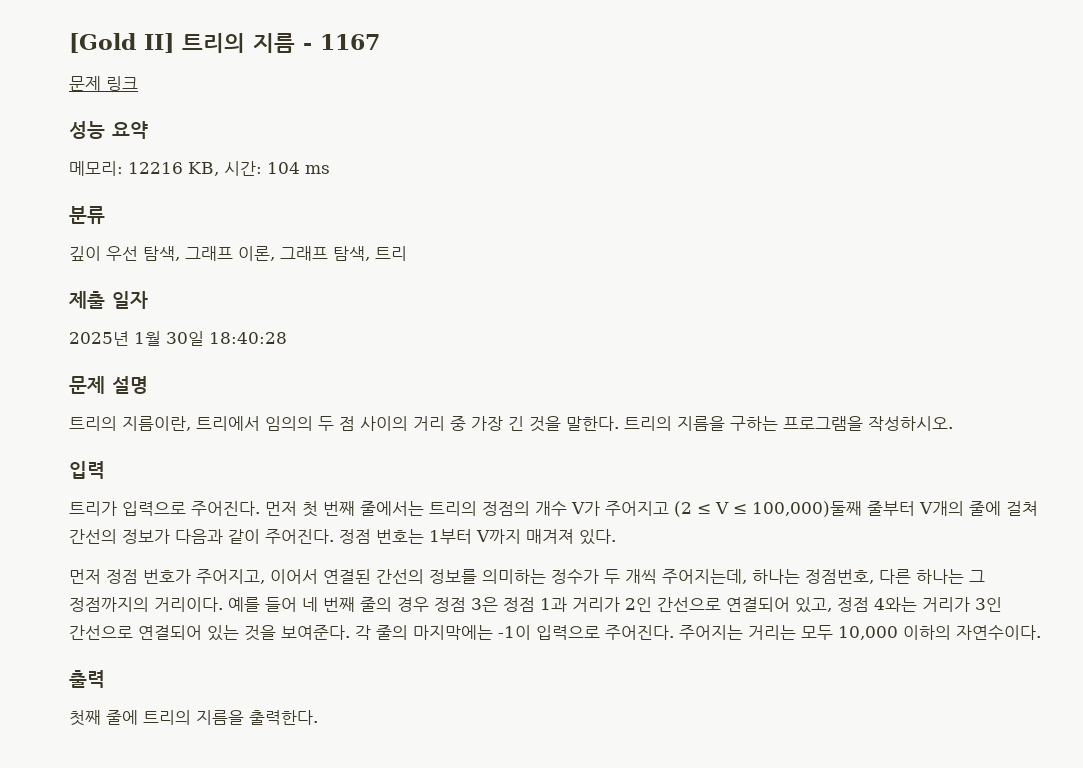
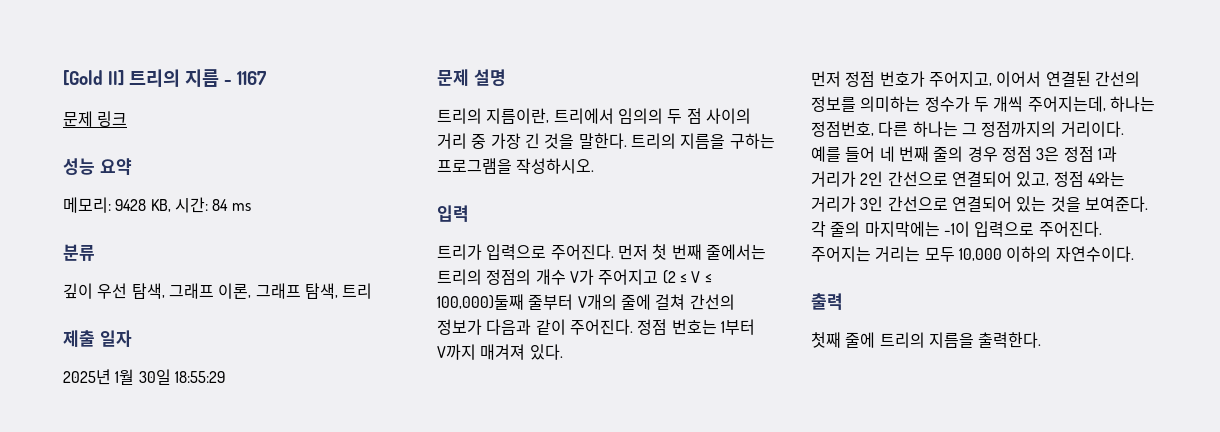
- 메모리: 12216 KB, 시간: 104 ms
+ 메모리: 9428 KB, 시간: 84 ms
- 2025년 1월 30일 18:40:28
+ 2025년 1월 30일 18:55:29

